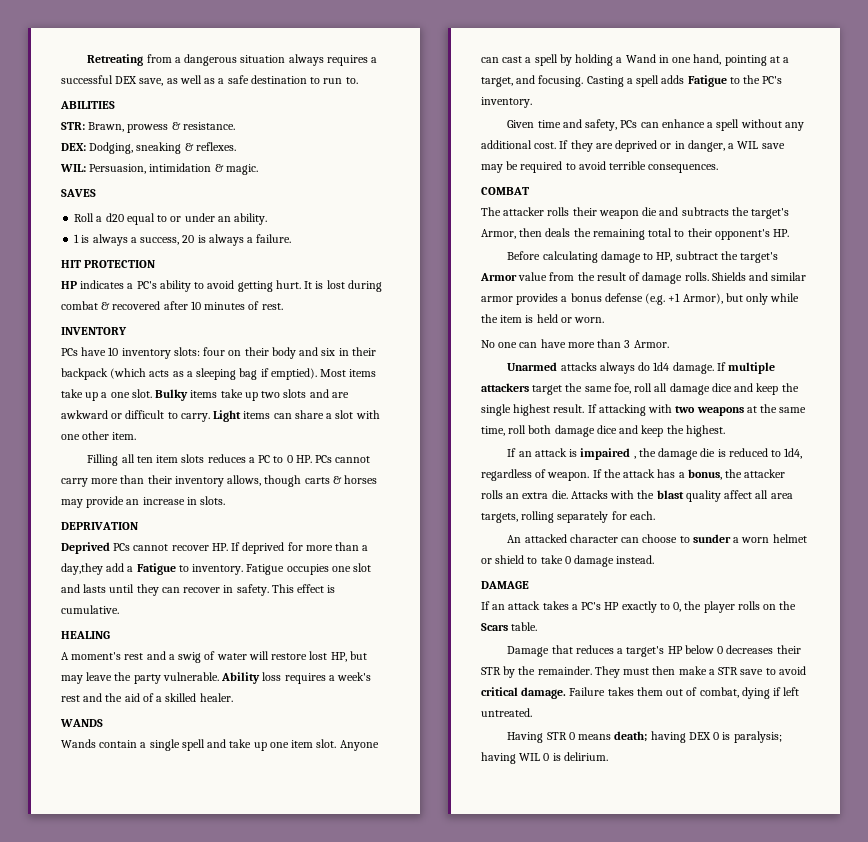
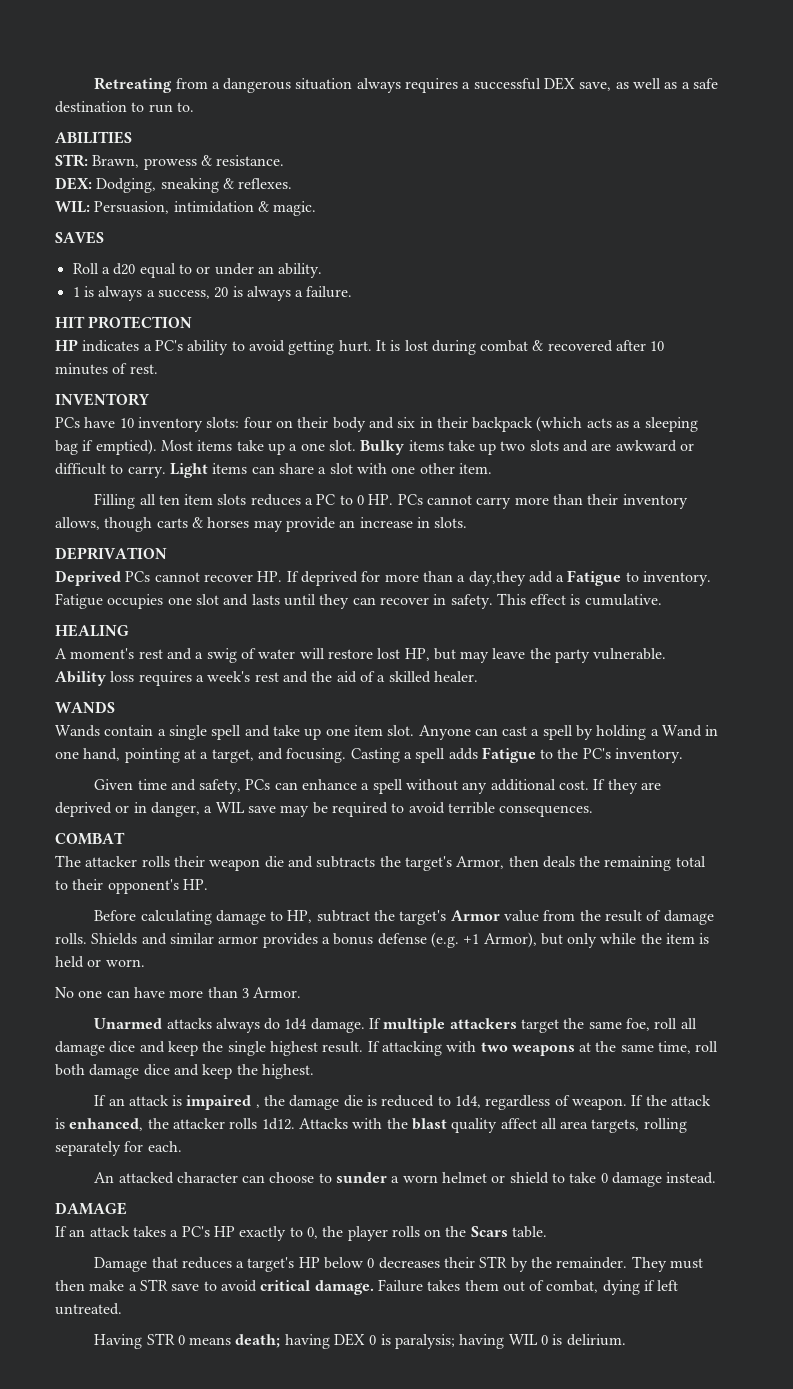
- If the attack has a bonus, the attacker rolls an extra die.
+ If the attack is enhanced, the attacker rolls 1d12.

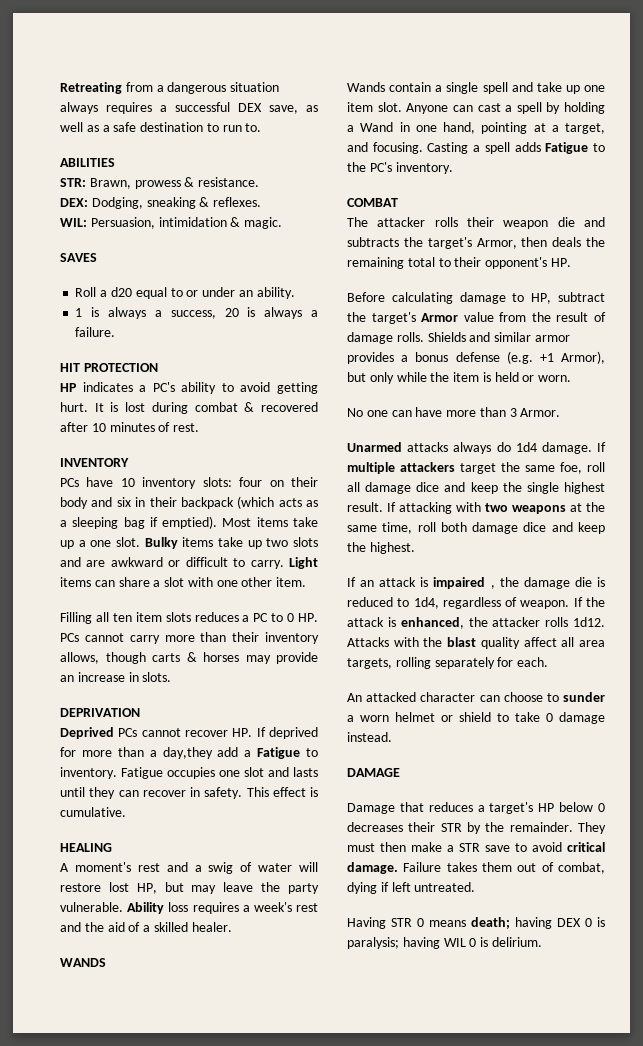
- Given time and safety, PCs can enhance a spell without any additional cost. If they are deprived or in danger, a WIL save may be required to avoid terrible consequences.
- If an attack takes a PC's HP exactly to 0, the player rolls on the Scars table.

